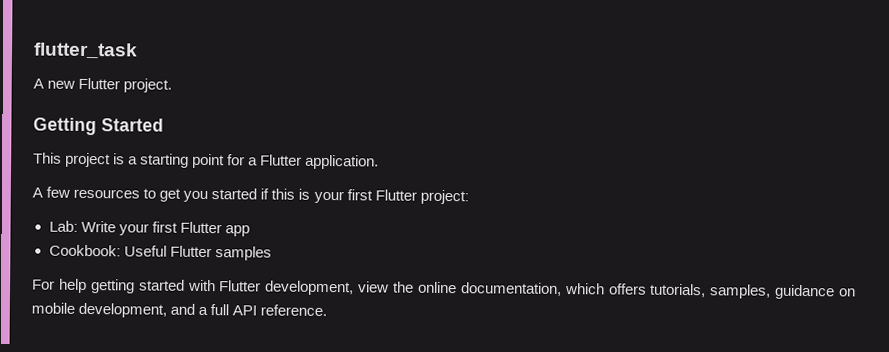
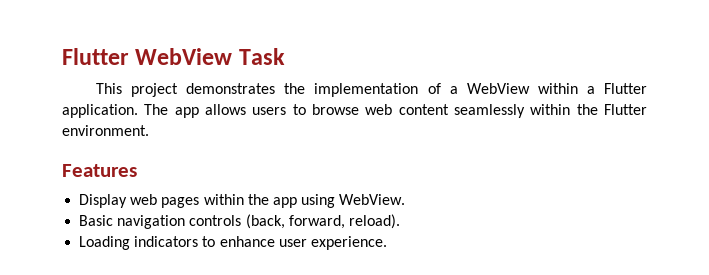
- flutter_task
- A new Flutter project.
- Getting Started
- This project is a starting point for a Flutter application.
- A few resources to get you started if this is your first Flutter project:
- Lab: Write your first Flutter app
- Cookbook: Useful Flutter samples
- For help getting started with Flutter development, view the online documentation, which offers tutorials, samples, guidance on mobile development, and a full API reference.
+ Flutter WebView Task
+ This project demonstrates the implementation of a WebView within a Flutter application. The app allows users to browse web content seamlessly within the Flutter environment.
+ Features
+ Display web pages within the app using WebView.
+ Basic navigation controls (back, forward, reload).
+ Loading indicators to enhance user experience.

